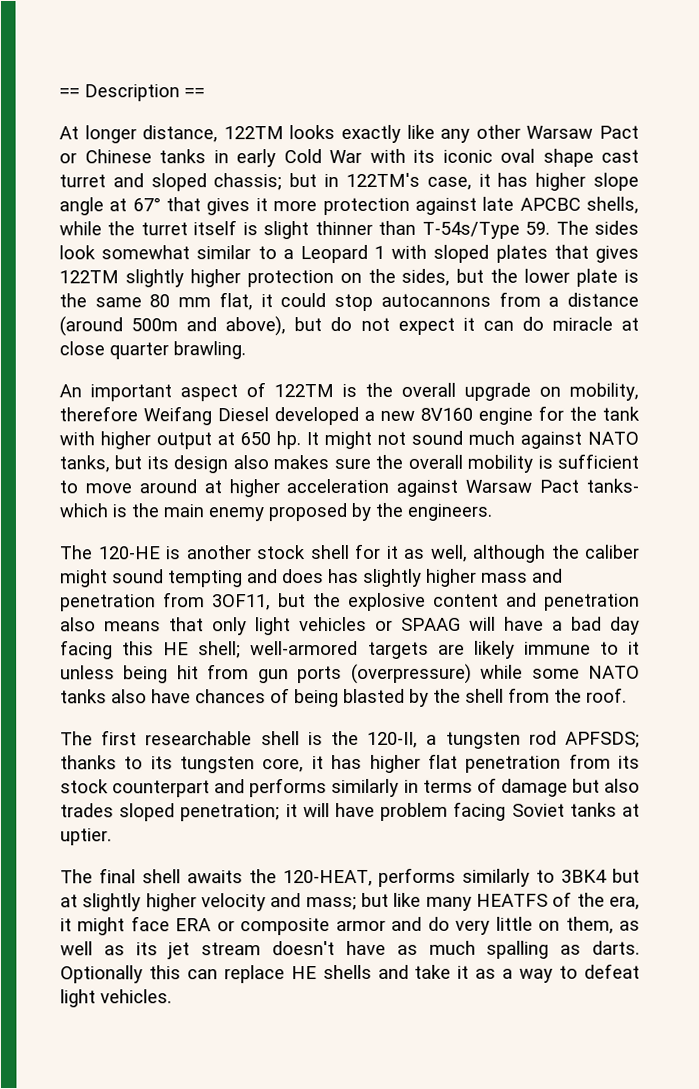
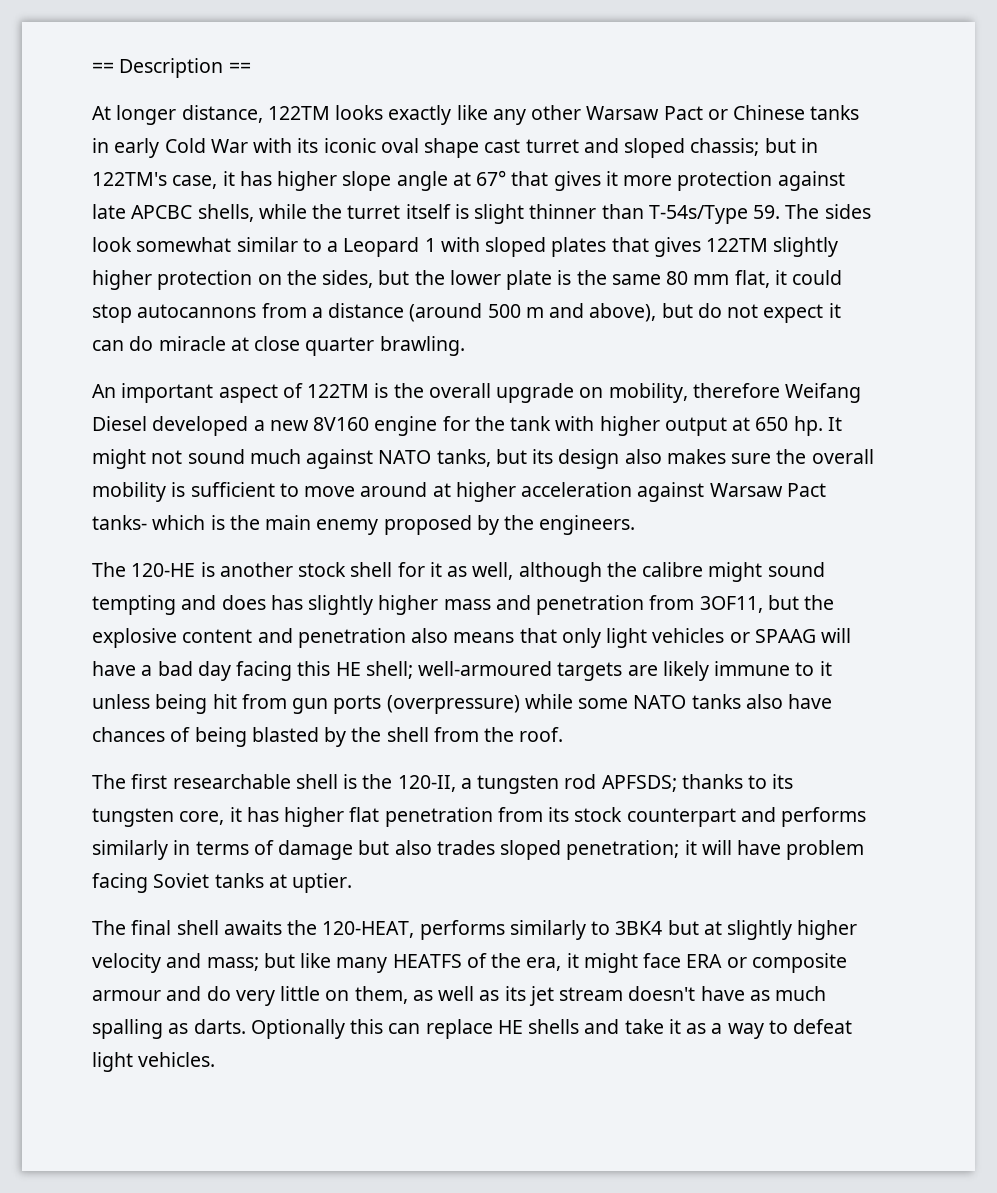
- but in 122TM's case, it has higher slope angle at 67° that gives it more protection against late APCBC shells, while the turret itself is slight thinner than T-54s/Type 59. The sides look somewhat similar to a Leopard 1 with sloped plates that gives 122TM slightly higher protection on the sides, but the lower plate is the same 80 mm flat, it could stop autocannons from a distance (around 500m and above), but do not expect it can do miracle at close quarter brawling.
+ but in 122TM's case, it has higher slope angle at 67° that gives it more protection against late APCBC shells, while the turret itself is slight thinner than T-54s/Type 59. The sides look somewhat similar to a Leopard 1 with sloped plates that gives 122TM slightly higher protection on the sides, but the lower plate is the same 80 mm flat, it could stop autocannons from a distance (around 500 m and above), but do not expect it can do miracle at close quarter brawling.
- The 120-HE is another stock shell for it as well, although the caliber might sound tempting and does has slightly higher mass and penetration from 3OF11, but the explosive content and penetration also means that only light vehicles or SPAAG will have a bad day facing this HE shell;
+ The 120-HE is another stock shell for it as well, although the calibre might sound tempting and does has slightly higher mass and penetration from 3OF11, but the explosive content and penetration also means that only light vehicles or SPAAG will have a bad day facing this HE shell;
- well-armored targets are likely immune to it unless being hit from gun ports (overpressure) while some NATO tanks also have chances of being blasted by the shell from the roof.
+ well-armoured targets are likely immune to it unless being hit from gun ports (overpressure) while some NATO tanks also have chances of being blasted by the shell from the roof.
- The final shell awaits the 120-HEAT, performs similarly to 3BK4 but at slightly higher velocity and mass; but like many HEATFS of the era, it might face ERA or composite armor and do very little on them, as well as its jet stream doesn't have as much spalling as darts.
+ The final shell awaits the 120-HEAT, performs similarly to 3BK4 but at slightly higher velocity and mass; but like many HEATFS of the era, it might face ERA or composite armour and do very little on them, as well as its jet stream doesn't have as much spalling as darts.

